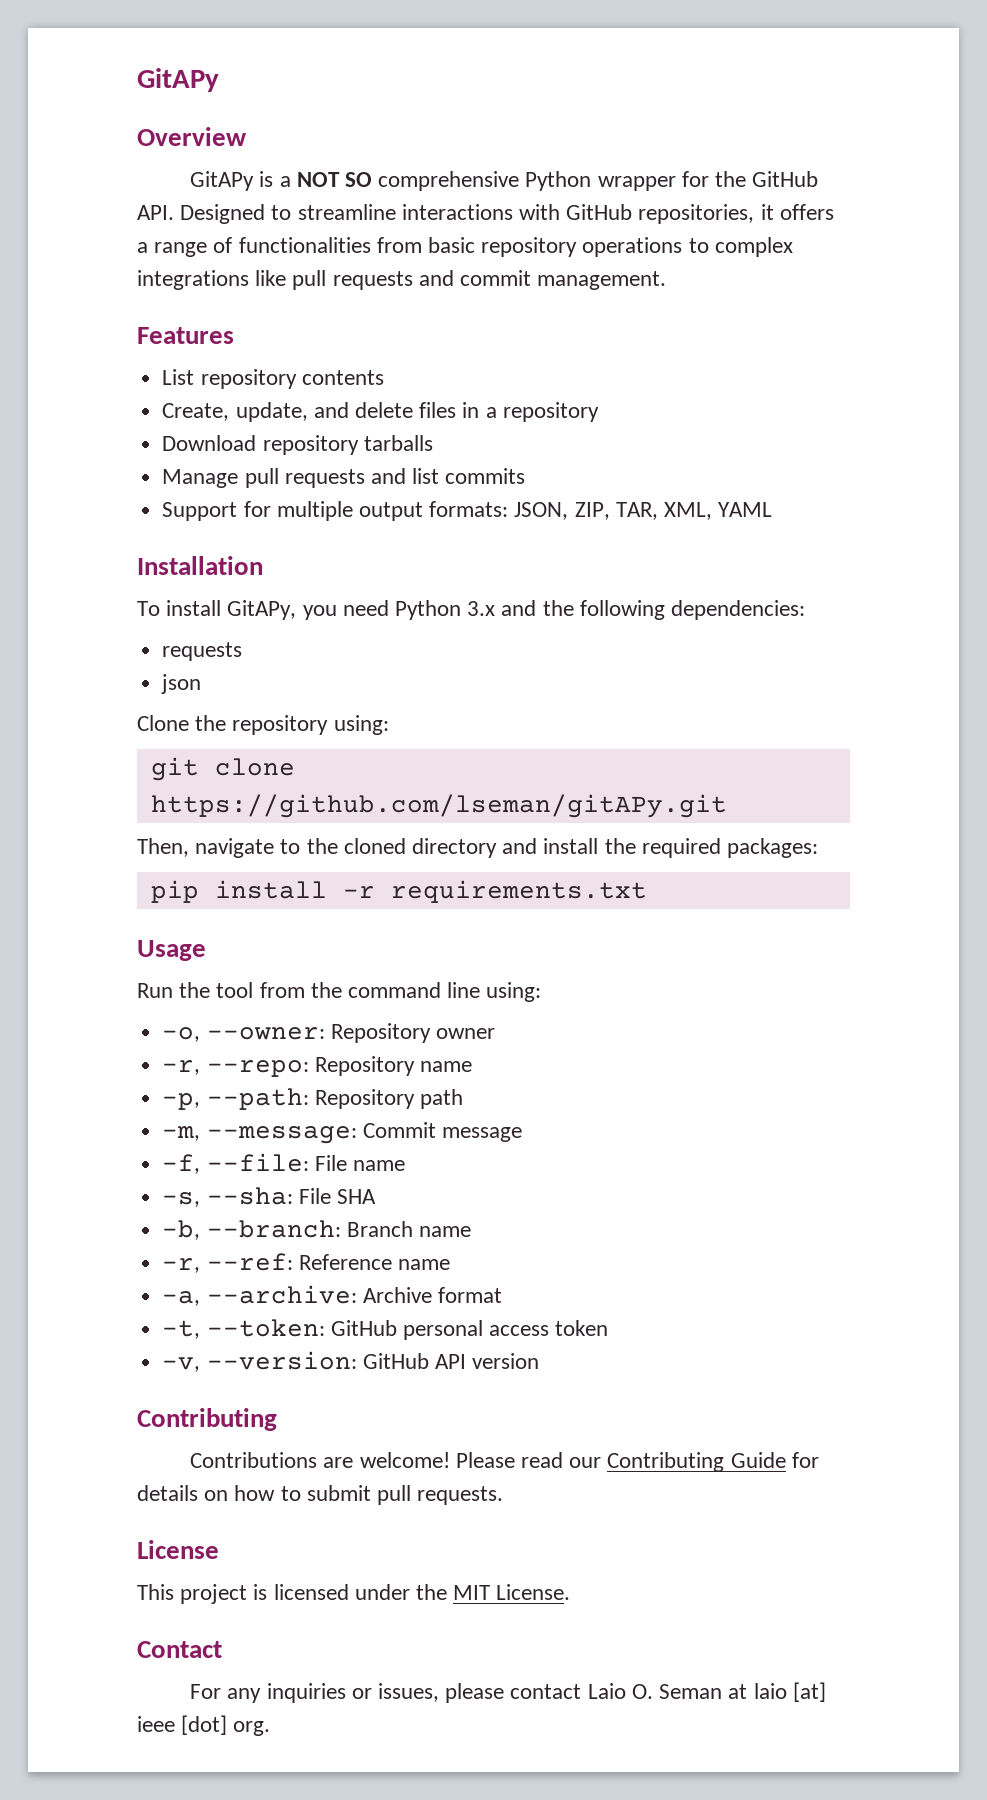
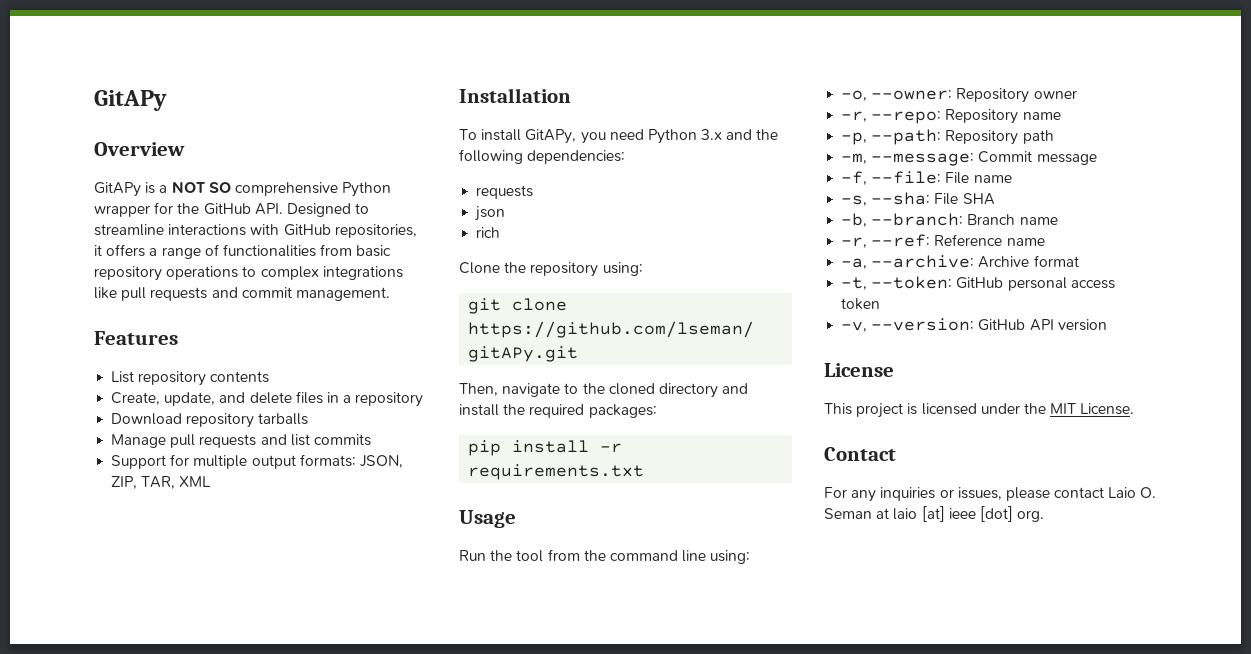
- Support for multiple output formats: JSON, ZIP, TAR, XML, YAML
+ Support for multiple output formats: JSON, ZIP, TAR, XML
+ rich
  -v, --version: GitHub API version
- Contributing
- Contributions are welcome! Please read our Contributing Guide for details on how to submit pull requests.

